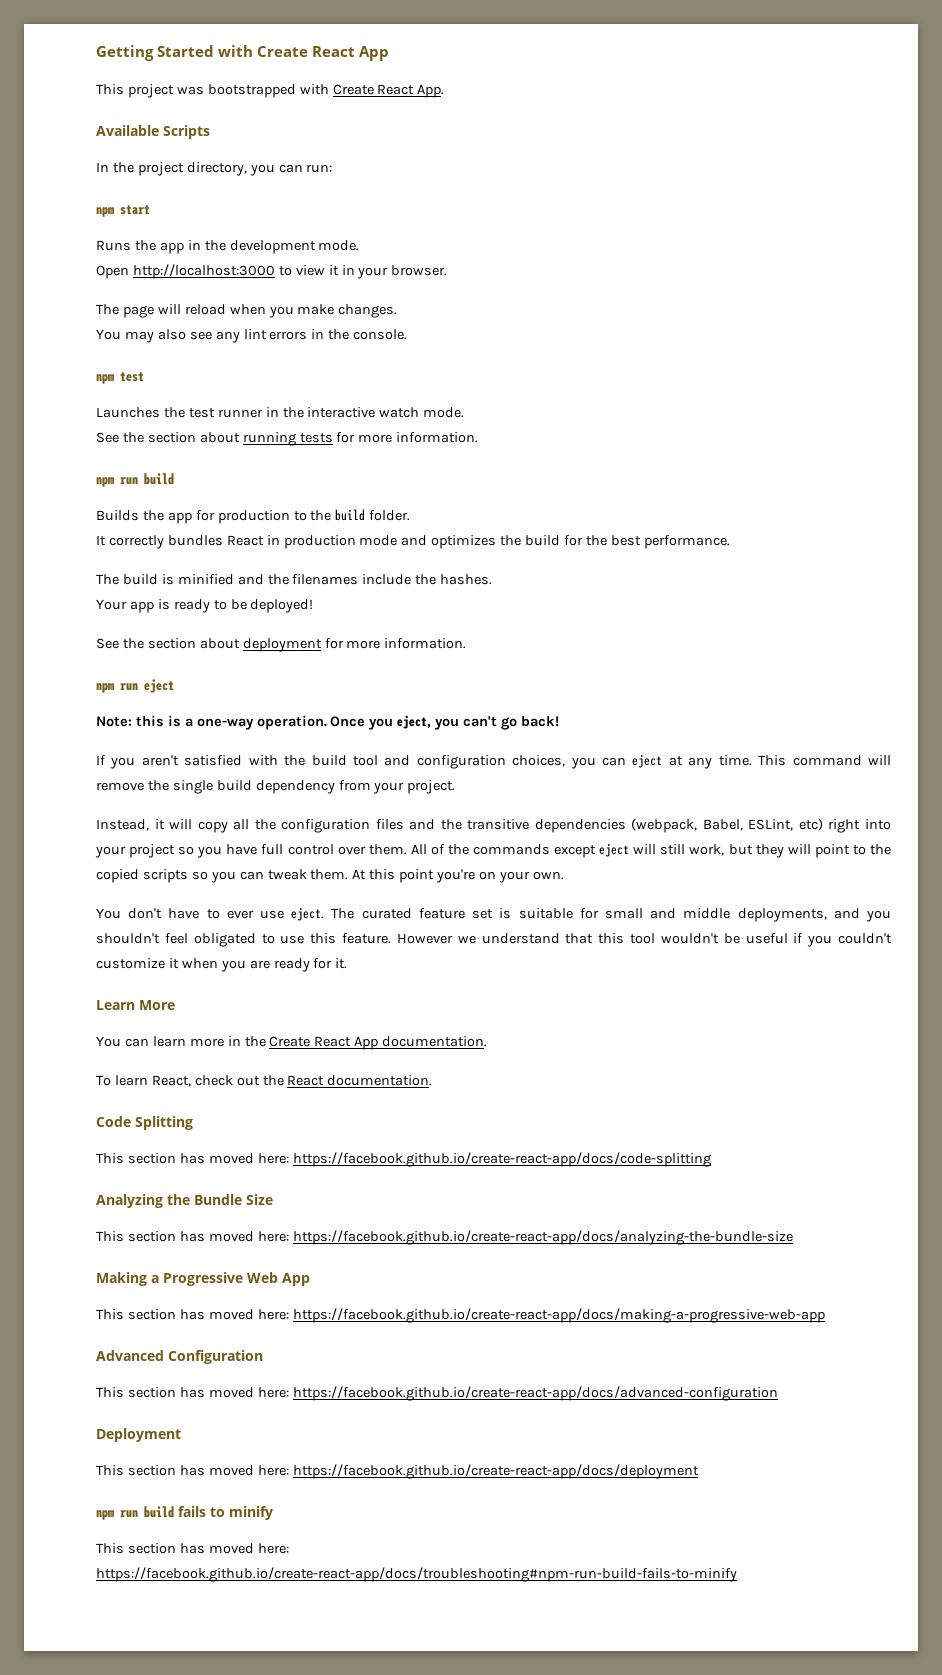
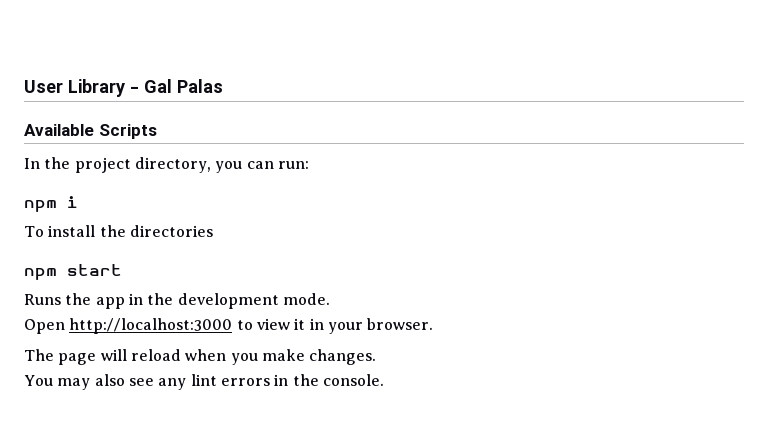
- Getting Started with Create React App
- This project was bootstrapped with Create React App.
+ User Library - Gal Palas
+ npm i
+ To install the directories
- npm test
- Launches the test runner in the interactive watch mode.
- See the section about running tests for more information.
- npm run build
- Builds the app for production to the build folder.
- It correctly bundles React in production mode and optimizes the build for the best performance.
- The build is minified and the filenames include the hashes.
- Your app is ready to be deployed!
- See the section about deployment for more information.
- npm run eject
- Note: this is a one-way operation. Once you eject, you can't go back!
- If you aren't satisfied with the build tool and configuration choices, you can eject at any time. This command will remove the single build dependency from your project.
- Instead, it will copy all the configuration files and the transitive dependencies (webpack, Babel, ESLint, etc) right into your project so you have full control over them. All of the commands except eject will still work, but they will point to the copied scripts so you can tweak them. At this point you're on your own.
- You don't have to ever use eject. The curated feature set is suitable for small and middle deployments, and you shouldn't feel obligated to use this feature. However we understand that this tool wouldn't be useful if you couldn't customize it when you are ready for it.
- Learn More
- You can learn more in the Create React App documentation.
- To learn React, check out the React documentation.
- Code Splitting
- This section has moved here: https://facebook.github.io/create-react-app/docs/code-splitting
- Analyzing the Bundle Size
- This section has moved here: https://facebook.github.io/create-react-app/docs/analyzing-the-bundle-size
- Making a Progressive Web App
- This section has moved here: https://facebook.github.io/create-react-app/docs/making-a-progressive-web-app
- Advanced Configuration
- This section has moved here: https://facebook.github.io/create-react-app/docs/advanced-configuration
- Deployment
- This section has moved here: https://facebook.github.io/create-react-app/docs/deployment
- npm run build fails to minify
- This section has moved here: https://facebook.github.io/create-react-app/docs/troubleshooting#npm-run-build-fails-to-minify

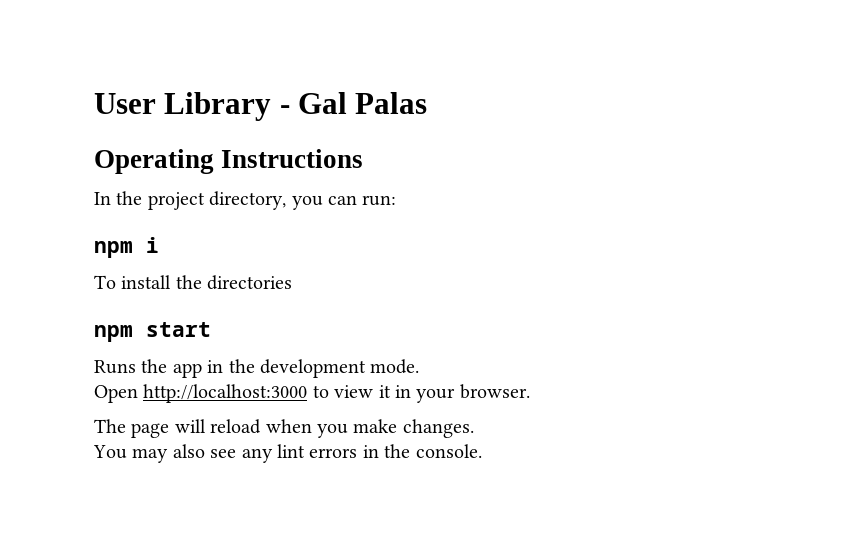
- Available Scripts
+ Operating Instructions

